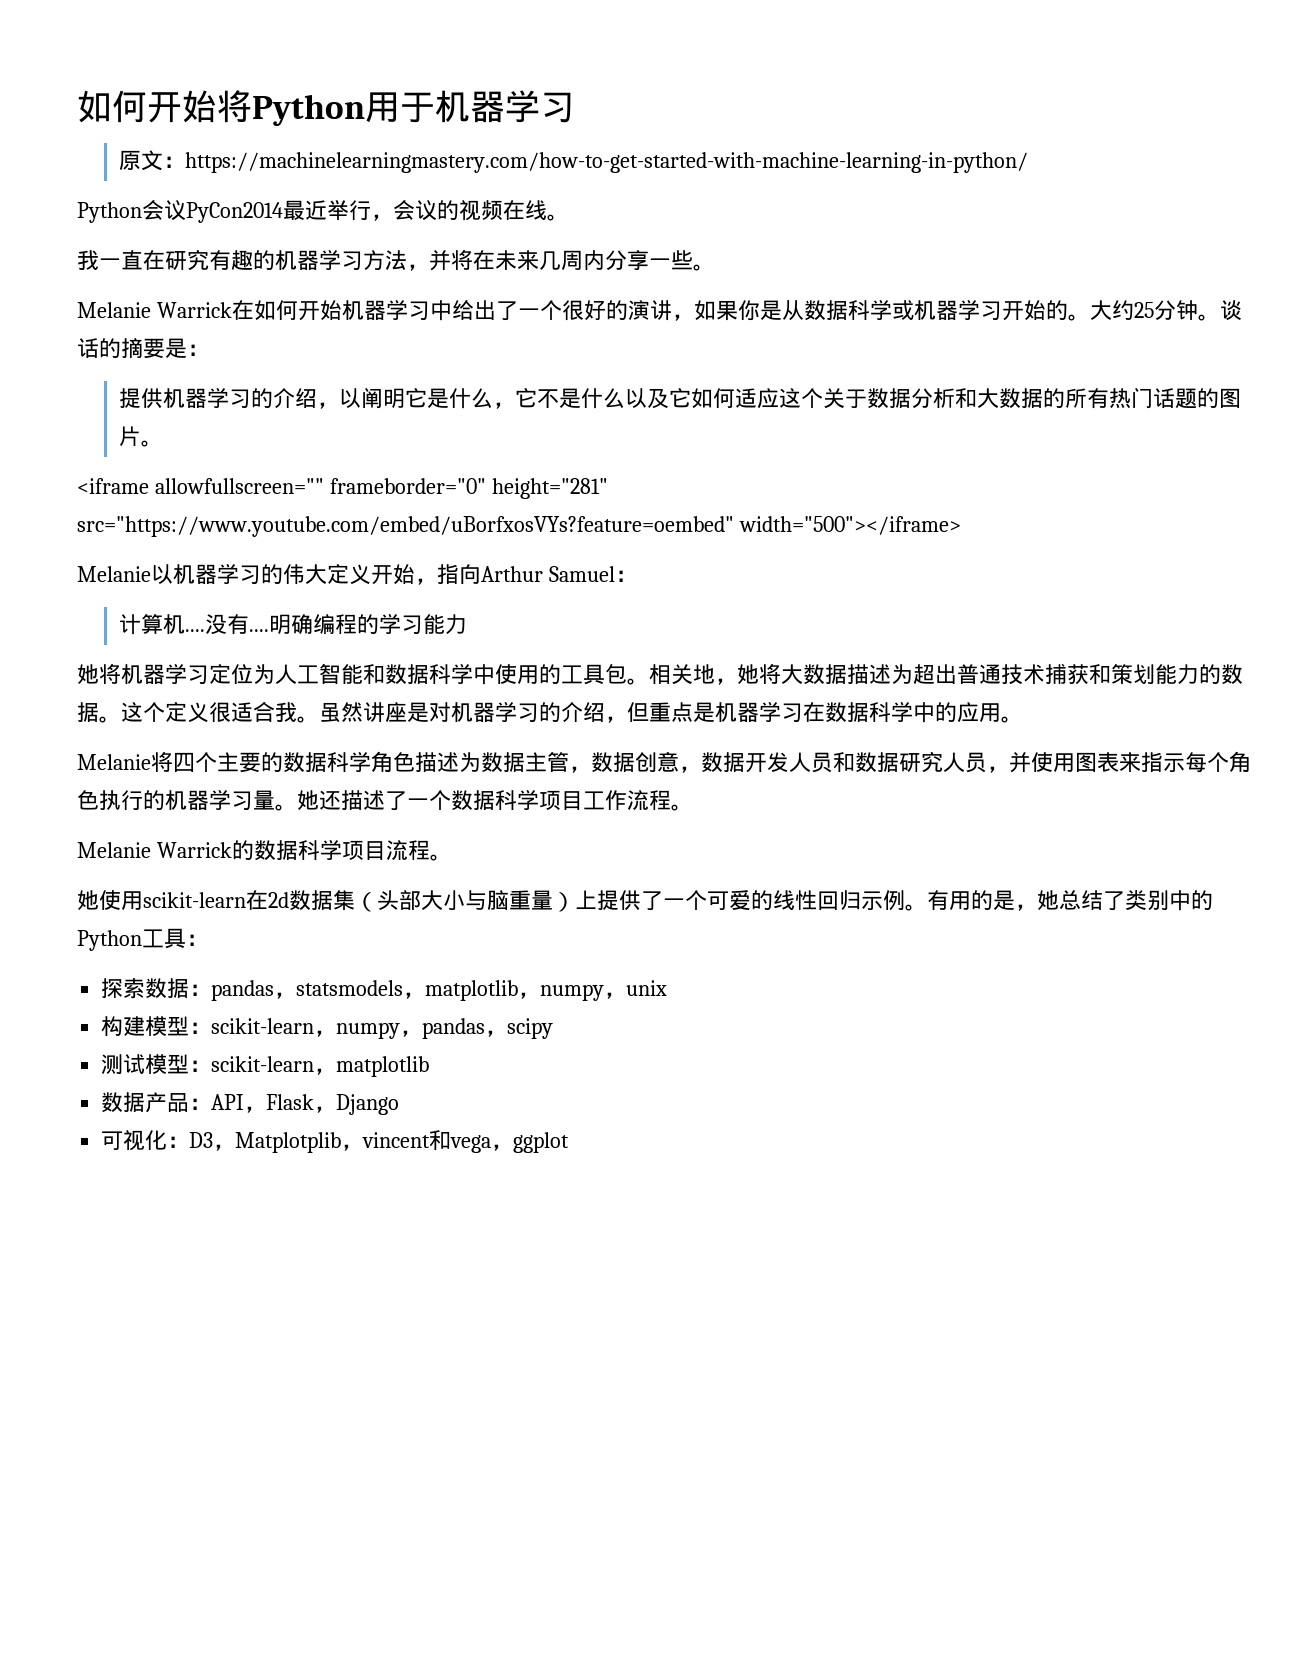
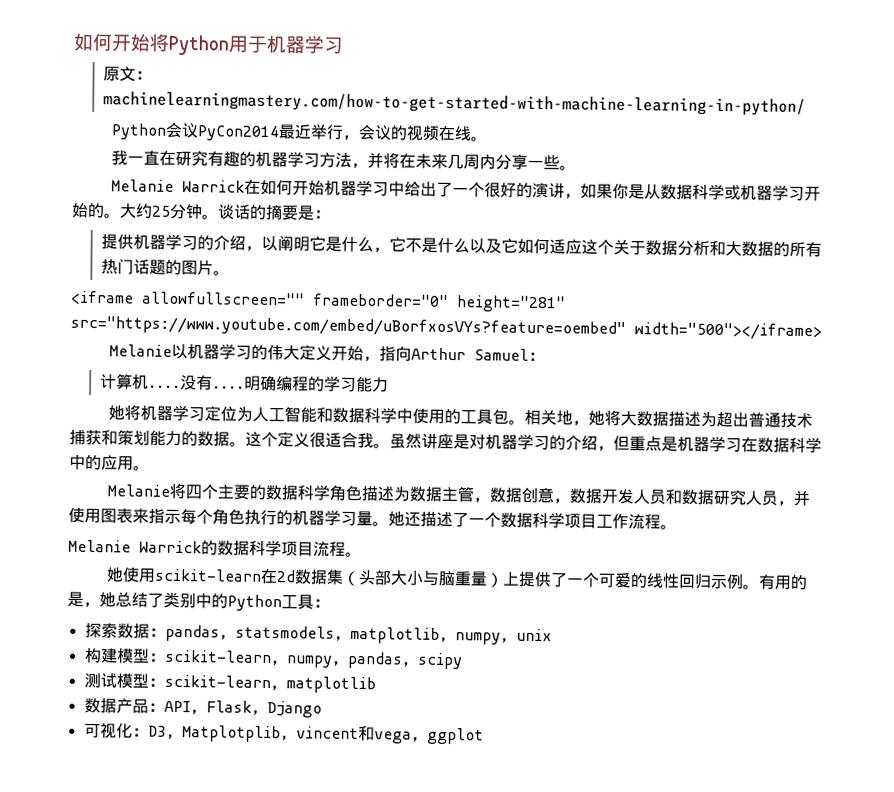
- 原文：https://machinelearningmastery.com/how-to-get-started-with-machine-learning-in-python/
+ 原文：machinelearningmastery.com/how-to-get-started-with-machine-learning-in-python/

